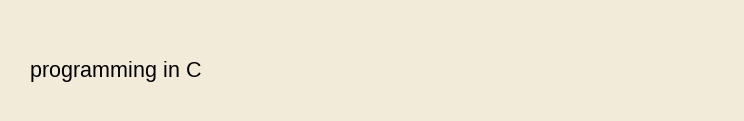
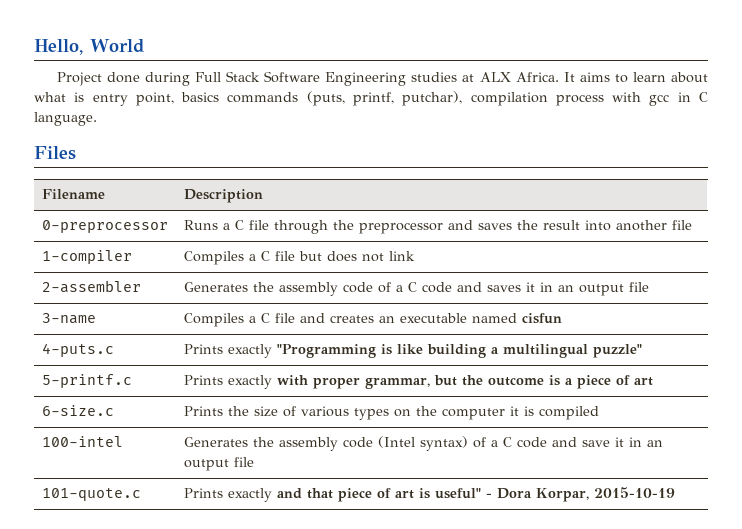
- programming in C
+ Hello, World
+ Project done during Full Stack Software Engineering studies at ALX Africa. It aims to learn about what is entry point, basics commands (puts, printf, putchar), compilation process with gcc in C language.
+ Files
+ Filename | Description
+ 0-preprocessor | Runs a C file through the preprocessor and saves the result into another file
+ 1-compiler | Compiles a C file but does not link
+ 2-assembler | Generates the assembly code of a C code and saves it in an output file
+ 3-name | Compiles a C file and creates an executable named cisfun
+ 4-puts.c | Prints exactly "Programming is like building a multilingual puzzle"
+ 5-printf.c | Prints exactly with proper grammar, but the outcome is a piece of art
+ 6-size.c | Prints the size of various types on the computer it is compiled
+ 100-intel | Generates the assembly code (Intel syntax) of a C code and save it in an output file
+ 101-quote.c | Prints exactly and that piece of art is useful" - Dora Korpar, 2015-10-19

